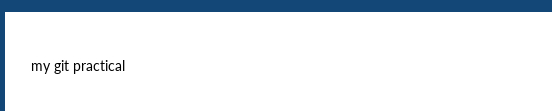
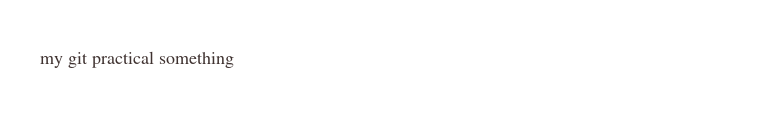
- my git practical
+ my git practical something

